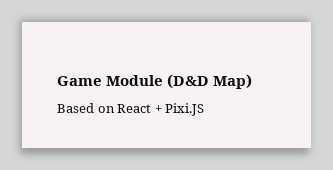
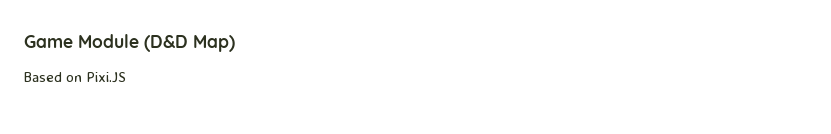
- Based on React + Pixi.JS
+ Based on Pixi.JS

